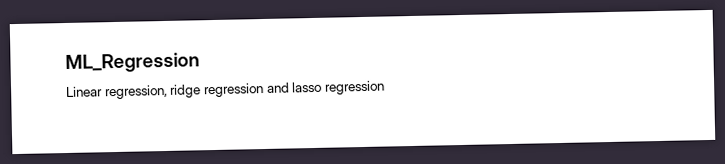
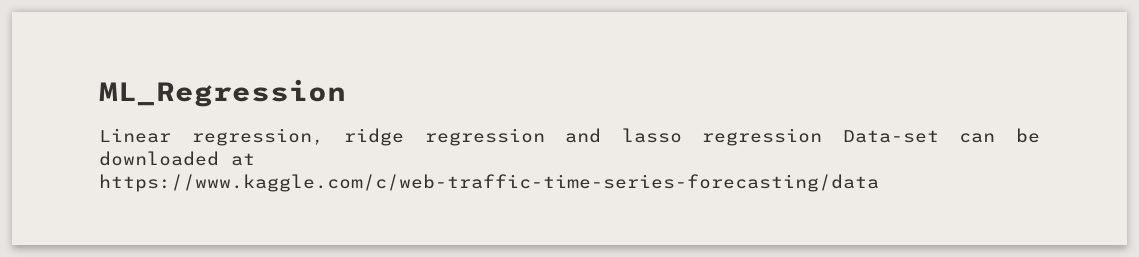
- Linear regression, ridge regression and lasso regression
+ Linear regression, ridge regression and lasso regression Data-set can be downloaded at https://www.kaggle.com/c/web-traffic-time-series-forecasting/data

